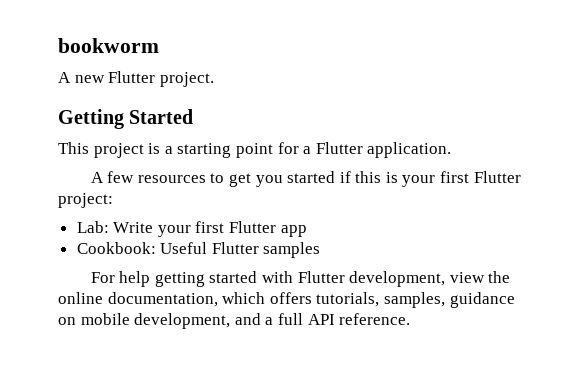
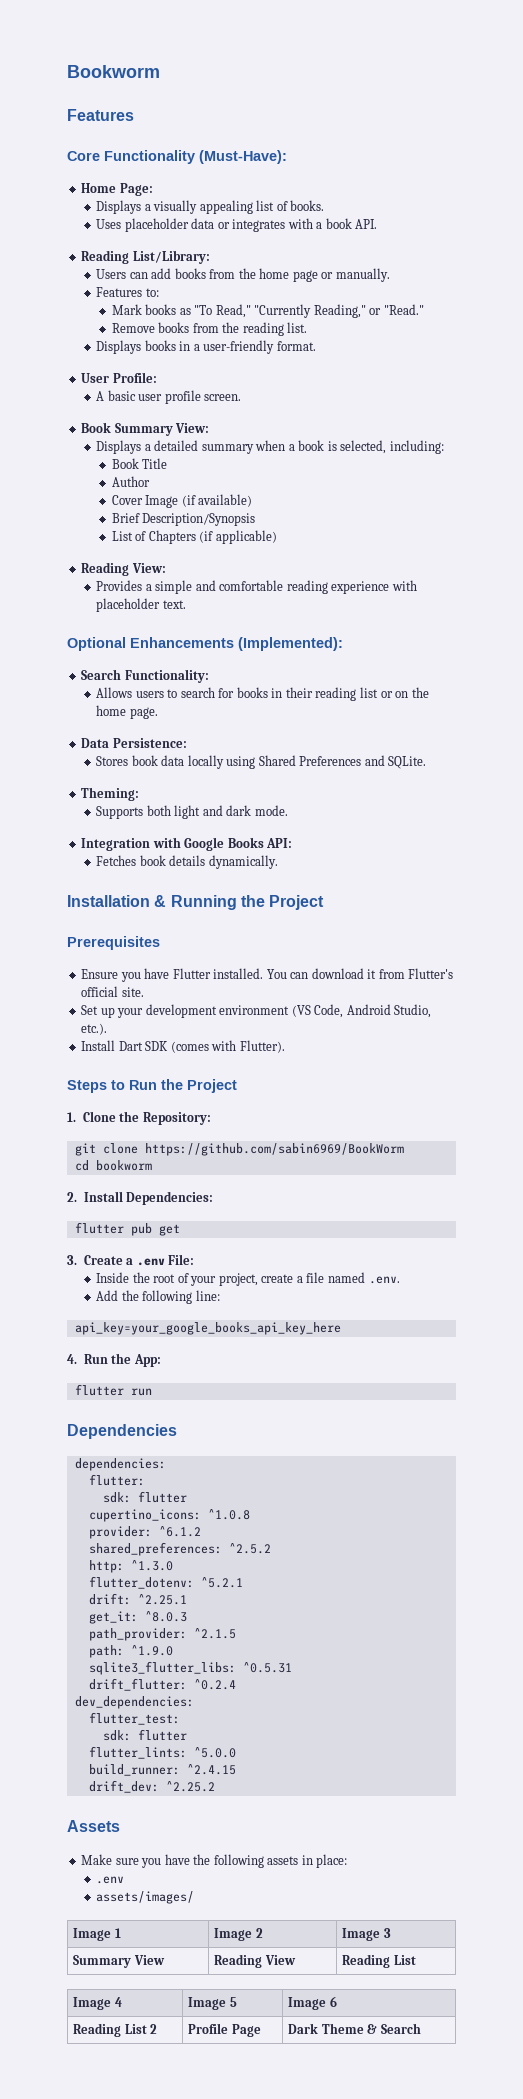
- bookworm
- A new Flutter project.
- Getting Started
- This project is a starting point for a Flutter application.
- A few resources to get you started if this is your first Flutter project:
- Lab: Write your first Flutter app
- Cookbook: Useful Flutter samples
- For help getting started with Flutter development, view the online documentation, which offers tutorials, samples, guidance on mobile development, and a full API reference.
+ Bookworm
+ Features
+ Core Functionality (Must-Have):
+ Home Page:
+ Displays a visually appealing list of books.
+ Uses placeholder data or integrates with a book API.
+ Reading List/Library:
+ Users can add books from the home page or manually.
+ Features to:
+ Mark books as "To Read," "Currently Reading," or "Read."
+ Remove books from the reading list.
+ Displays books in a user-friendly format.
+ User Profile:
+ A basic user profile screen.
+ Book Summary View:
+ Displays a detailed summary when a book is selected, including:
+ Book Title
+ Author
+ Cover Image (if available)
+ Brief Description/Synopsis
+ List of Chapters (if applicable)
+ Reading View:
+ Provides a simple and comfortable reading experience with placeholder text.
+ Optional Enhancements (Implemented):
+ Search Functionality:
+ Allows users to search for books in their reading list or on the home page.
+ Data Persistence:
+ Stores book data locally using Shared Preferences and SQLite.
+ Theming:
+ Supports both light and dark mode.
+ Integration with Google Books API:
+ Fetches book details dynamically.
+ Installation & Running the Project
+ Prerequisites
+ Ensure you have Flutter installed. You can download it from Flutter's official site.
+ Set up your development environment (VS Code, Android Studio, etc.).
+ Install Dart SDK (comes with Flutter).
+ Steps to Run the Project
+ 1. Clone the Repository:
+ git clone https://github.com/sabin6969/BookWorm
+ cd bookworm
+ 2. Install Dependencies:
+ flutter pub get
+ 3. Create a .env File:
+ Inside the root of your project, create a file named .env.
+ Add the following line:
+ api_key=your_google_books_api_key_here
+ 4. Run the App:
+ flutter run
+ Dependencies
+ dependencies:
+ flutter:
+ sdk: flutter
+ cupertino_icons: ^1.0.8
+ provider: ^6.1.2
+ shared_preferences: ^2.5.2
+ http: ^1.3.0
+ flutter_dotenv: ^5.2.1
+ drift: ^2.25.1
+ get_it: ^8.0.3
+ path_provider: ^2.1.5
+ path: ^1.9.0
+ sqlite3_flutter_libs: ^0.5.31
+ drift_flutter: ^0.2.4
+ dev_dependencies:
+ flutter_test:
+ sdk: flutter
+ flutter_lints: ^5.0.0
+ build_runner: ^2.4.15
+ drift_dev: ^2.25.2
+ Assets
+ Make sure you have the following assets in place:
+ .env
+ assets/images/
+ Image 1 | Image 2 | Image 3
+ Summary View | Reading View | Reading List
+ Image 4 | Image 5 | Image 6
+ Reading List 2 | Profile Page | Dark Theme & Search

